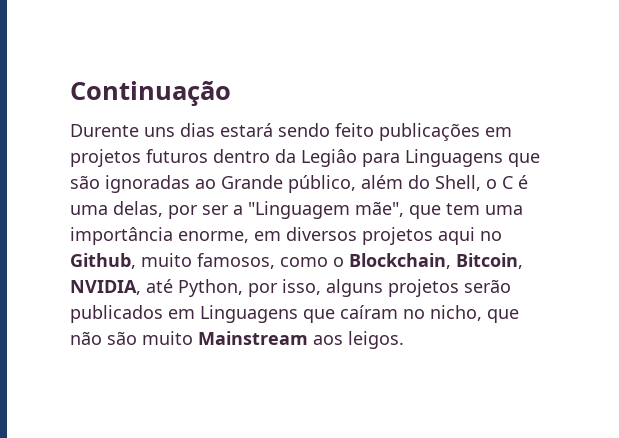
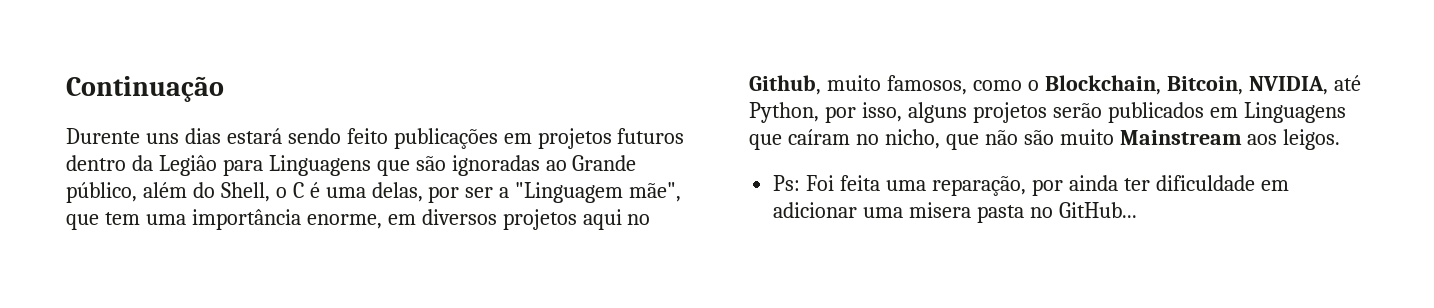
+ Ps: Foi feita uma reparação, por ainda ter dificuldade em adicionar uma misera pasta no GitHub...

